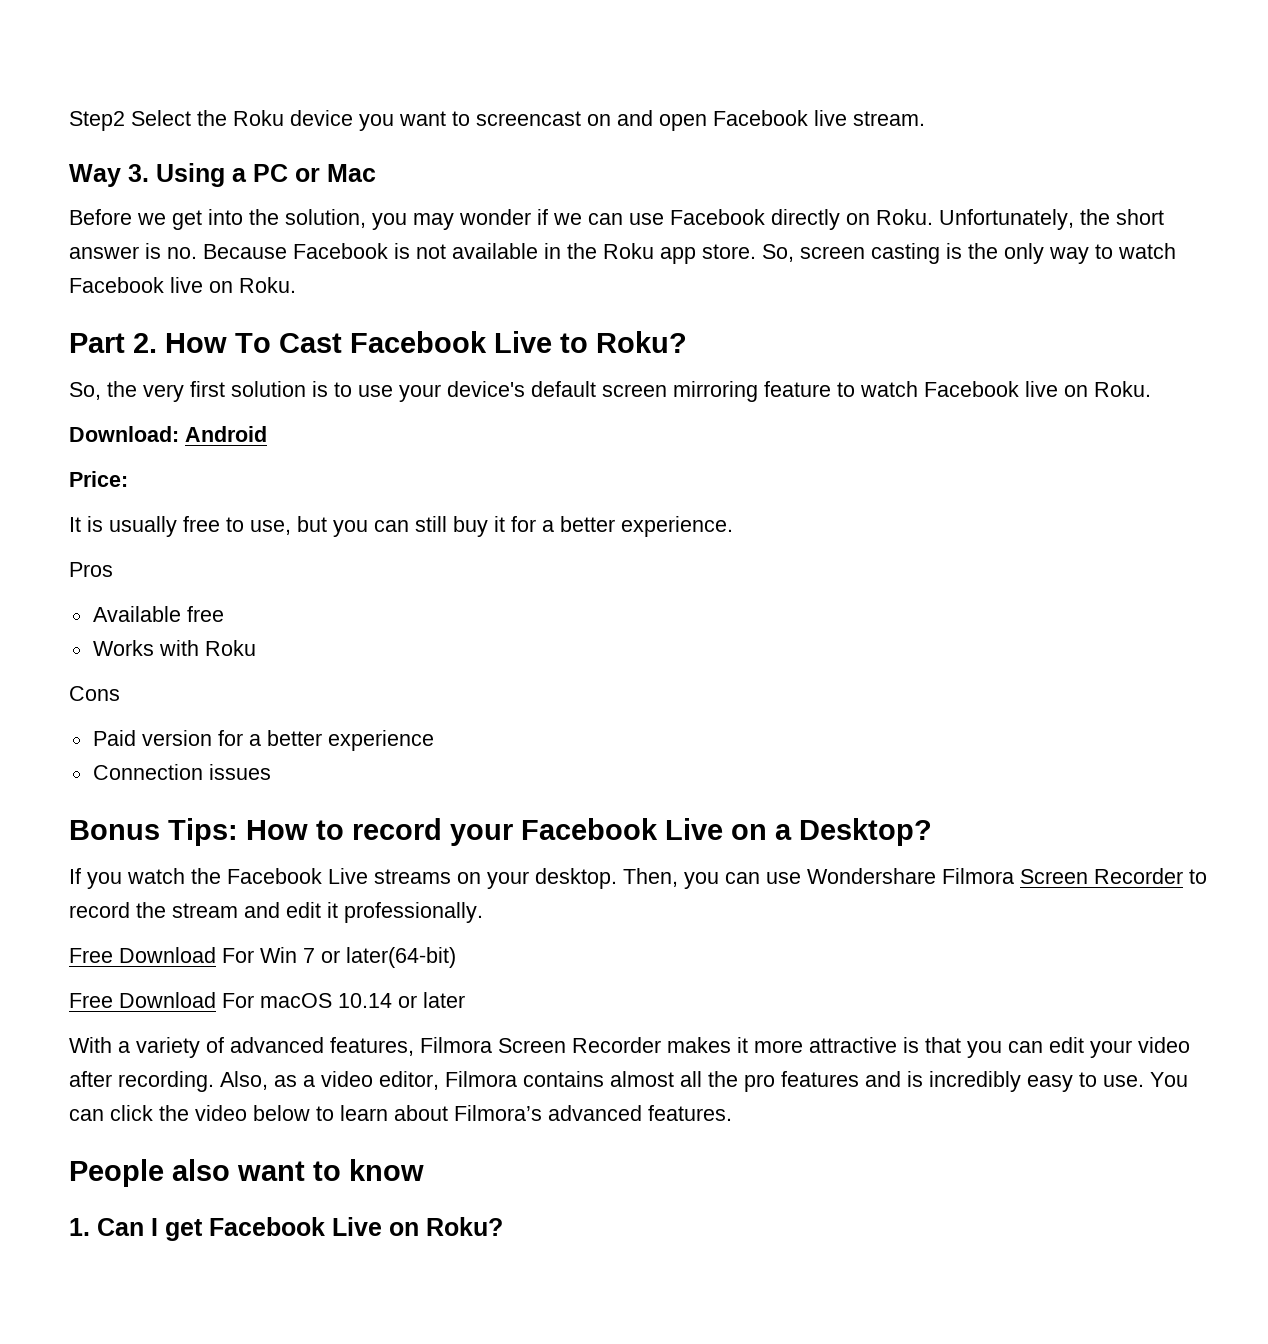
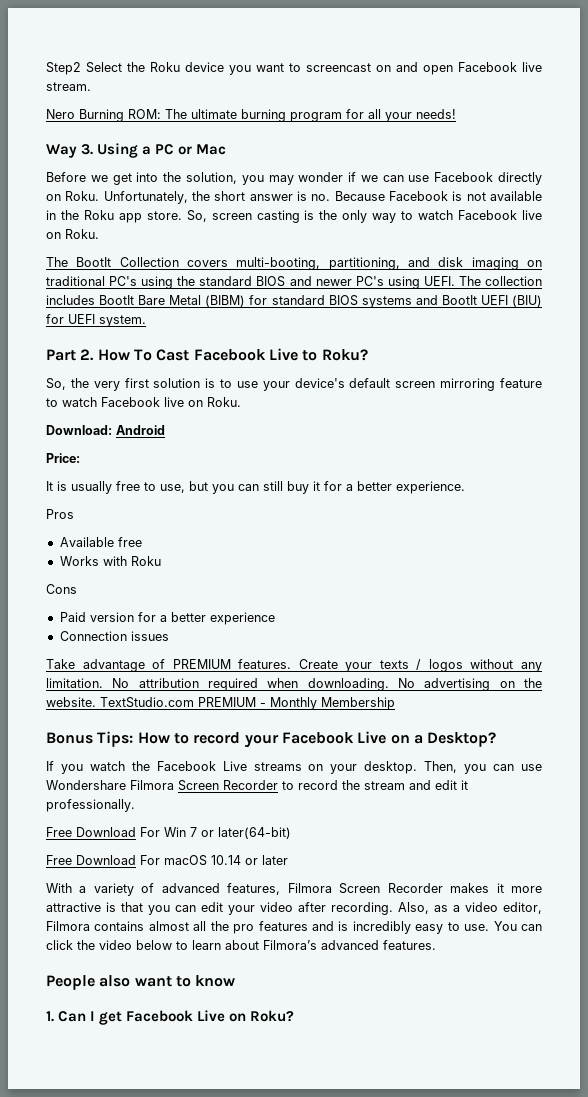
+ Nero Burning ROM: The ultimate burning program for all your needs!
+ The BootIt Collection covers multi-booting, partitioning, and disk imaging on traditional PC's using the standard BIOS and newer PC's using UEFI. The collection includes BootIt Bare Metal (BIBM) for standard BIOS systems and BootIt UEFI (BIU) for UEFI system.
+ Take advantage of PREMIUM features. Create your texts / logos without any limitation. No attribution required when downloading. No advertising on the website. TextStudio.com PREMIUM - Monthly Membership

